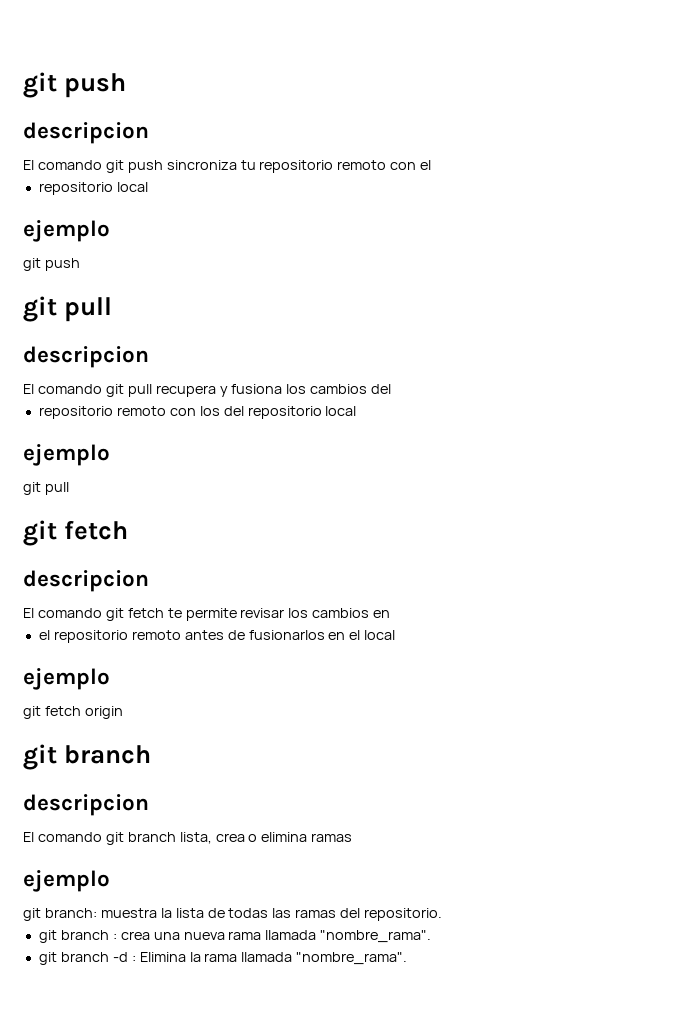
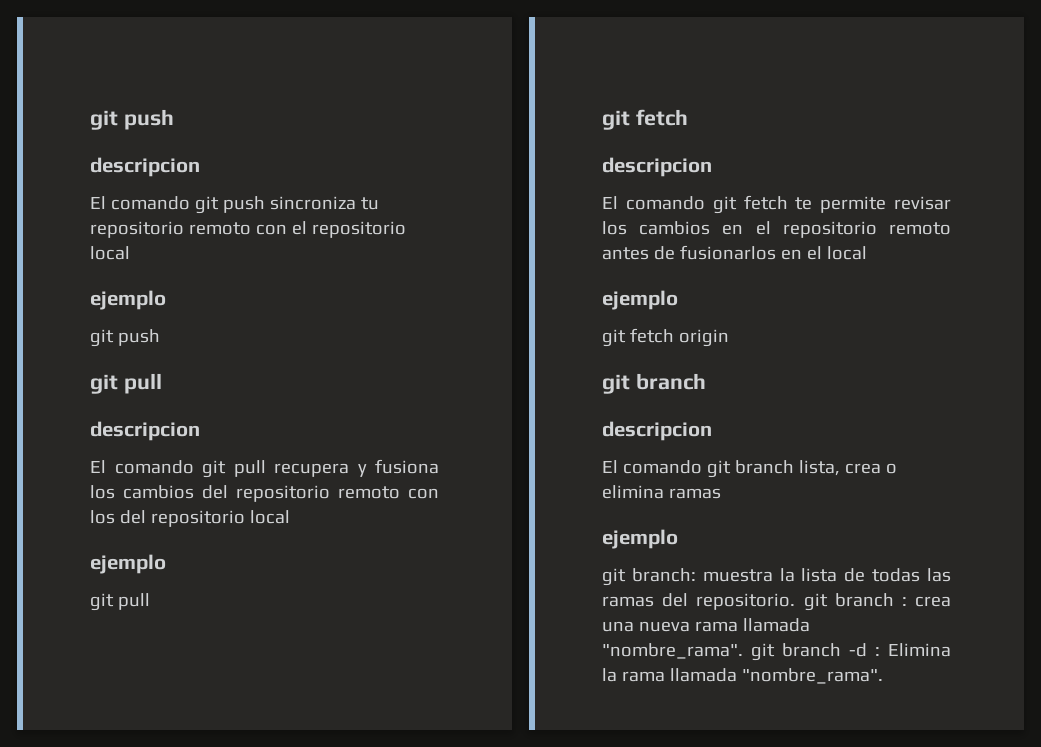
- El comando git push sincroniza tu repositorio remoto con el
- repositorio local
+ El comando git push sincroniza tu repositorio remoto con el repositorio local
- El comando git pull recupera y fusiona los cambios del
- repositorio remoto con los del repositorio local
+ El comando git pull recupera y fusiona los cambios del repositorio remoto con los del repositorio local
- El comando git fetch te permite revisar los cambios en
- el repositorio remoto antes de fusionarlos en el local
+ El comando git fetch te permite revisar los cambios en el repositorio remoto antes de fusionarlos en el local
- git branch: muestra la lista de todas las ramas del repositorio.
- git branch : crea una nueva rama llamada "nombre_rama".
- git branch -d : Elimina la rama llamada "nombre_rama".
+ git branch: muestra la lista de todas las ramas del repositorio. git branch : crea una nueva rama llamada "nombre_rama". git branch -d : Elimina la rama llamada "nombre_rama".

